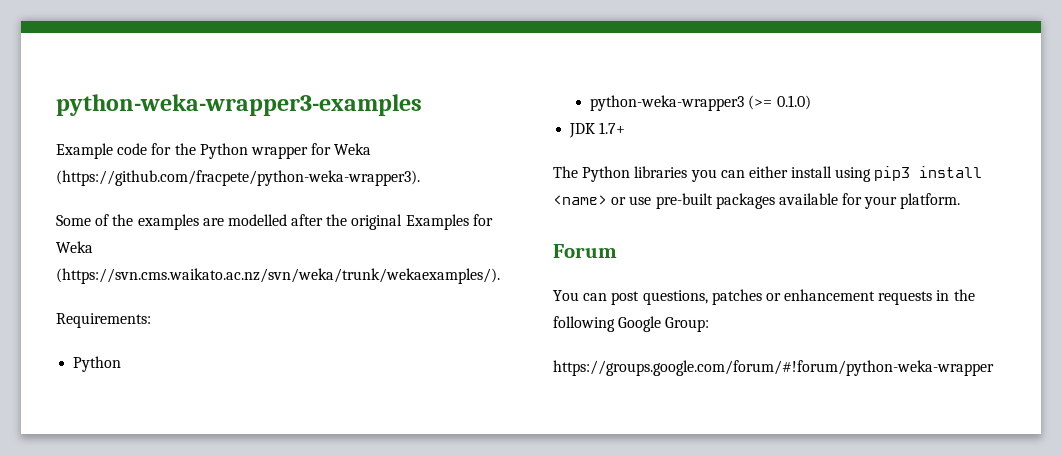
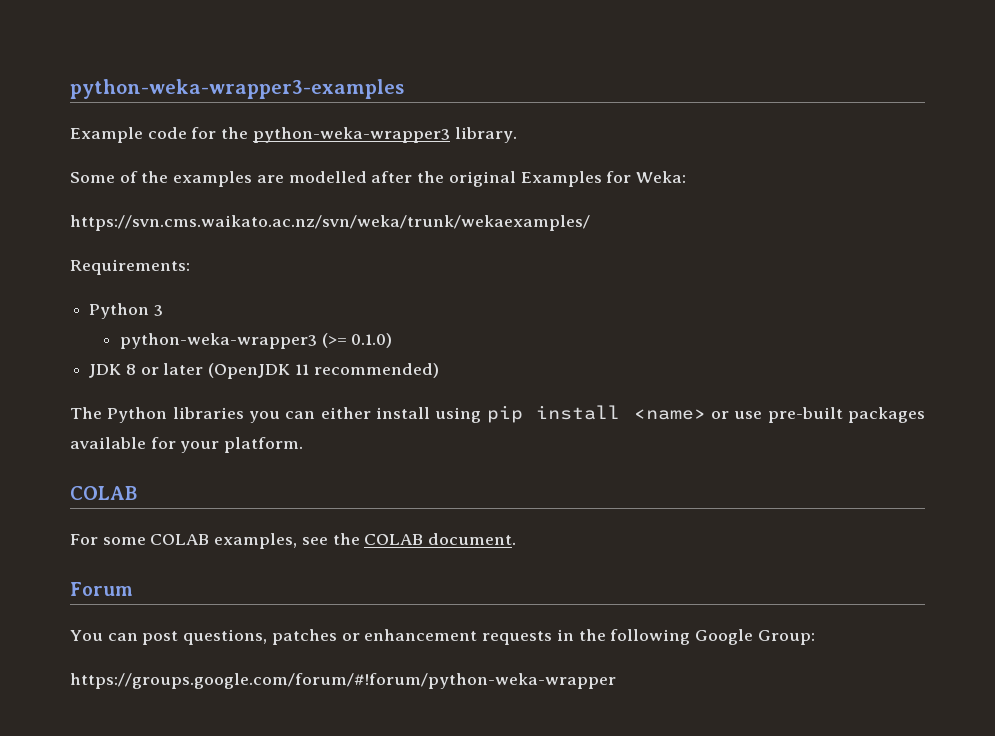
- Example code for the Python wrapper for Weka (https://github.com/fracpete/python-weka-wrapper3).
+ Example code for the python-weka-wrapper3 library.
- Some of the examples are modelled after the original Examples for Weka (https://svn.cms.waikato.ac.nz/svn/weka/trunk/wekaexamples/).
+ Some of the examples are modelled after the original Examples for Weka:
+ https://svn.cms.waikato.ac.nz/svn/weka/trunk/wekaexamples/
  Requirements:
- Python
+ Python 3
- JDK 1.7+
+ JDK 8 or later (OpenJDK 11 recommended)
- The Python libraries you can either install using pip3 install <name> or use pre-built packages available for your platform.
+ The Python libraries you can either install using pip install <name> or use pre-built packages available for your platform.
+ COLAB
+ For some COLAB examples, see the COLAB document.

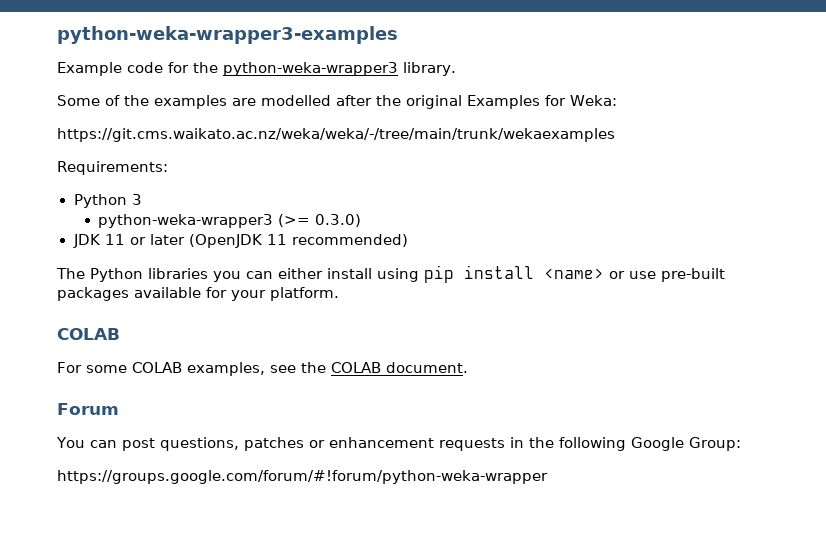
- https://svn.cms.waikato.ac.nz/svn/weka/trunk/wekaexamples/
+ https://git.cms.waikato.ac.nz/weka/weka/-/tree/main/trunk/wekaexamples
- python-weka-wrapper3 (>= 0.1.0)
+ python-weka-wrapper3 (>= 0.3.0)
- JDK 8 or later (OpenJDK 11 recommended)
+ JDK 11 or later (OpenJDK 11 recommended)

